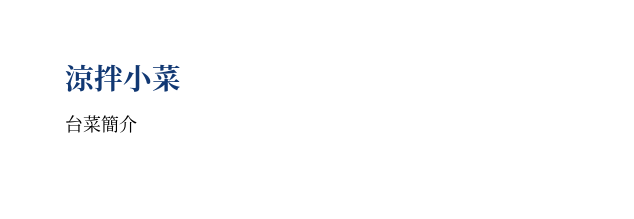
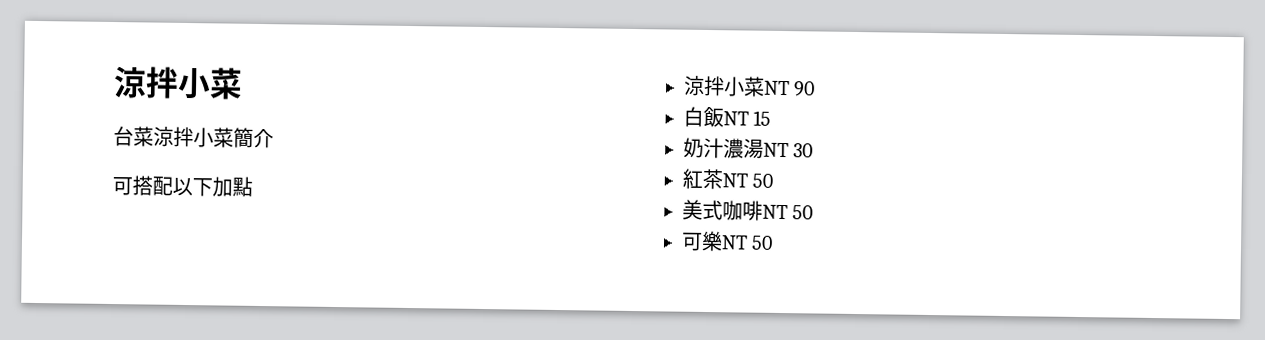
- 台菜簡介
+ 台菜涼拌小菜簡介
+ 可搭配以下加點
+ 涼拌小菜NT 90
+ 白飯NT 15
+ 奶汁濃湯NT 30
+ 紅茶NT 50
+ 美式咖啡NT 50
+ 可樂NT 50

